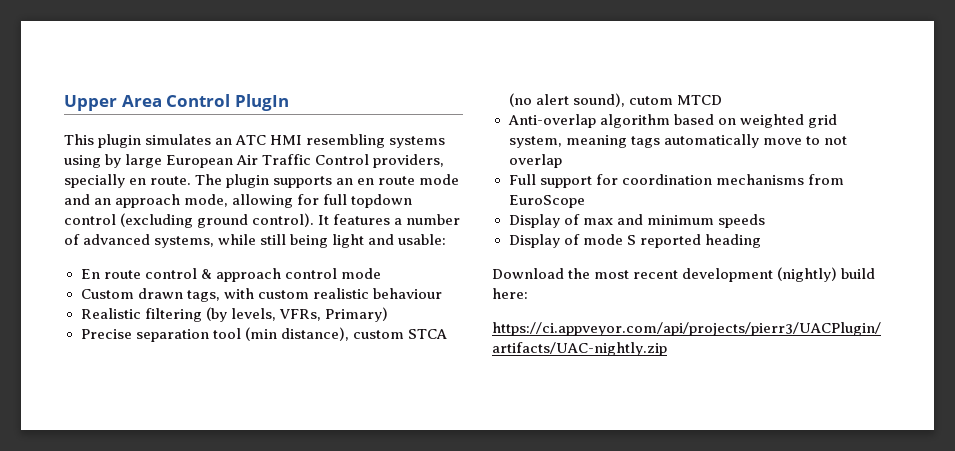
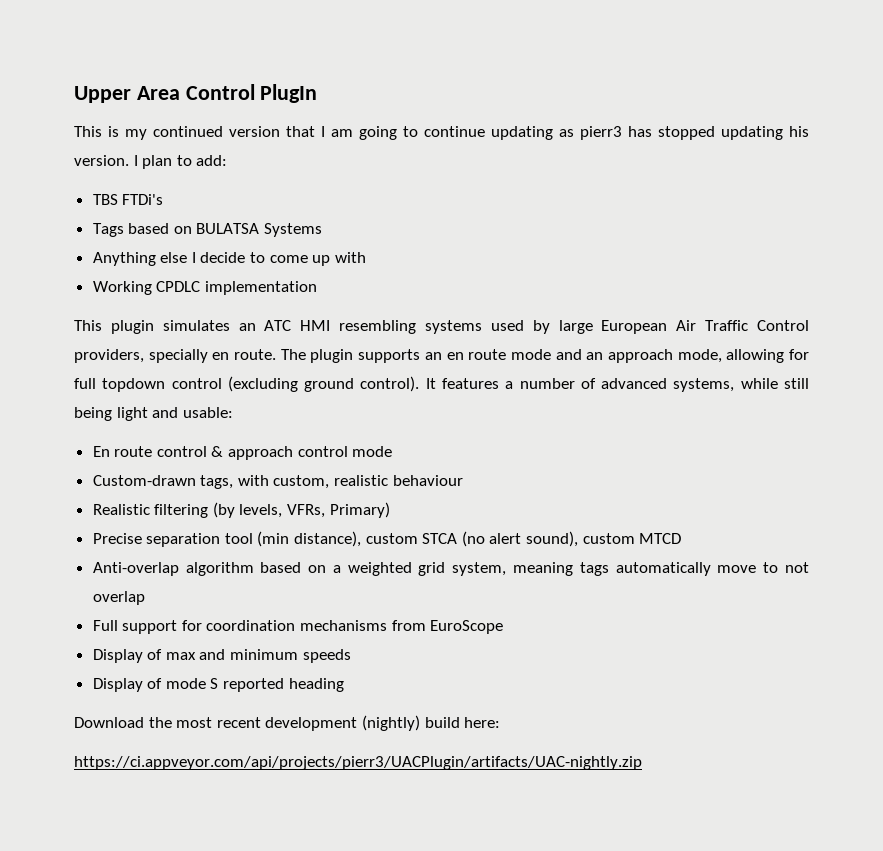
+ This is my continued version that I am going to continue updating as pierr3 has stopped updating his version. I plan to add:
+ TBS FTDi's
+ Tags based on BULATSA Systems
+ Anything else I decide to come up with
+ Working CPDLC implementation
- This plugin simulates an ATC HMI resembling systems using by large European Air Traffic Control providers, specially en route.
+ This plugin simulates an ATC HMI resembling systems used by large European Air Traffic Control providers, specially en route.
- Custom drawn tags, with custom realistic behaviour
+ Custom-drawn tags, with custom, realistic behaviour
- Precise separation tool (min distance), custom STCA (no alert sound), cutom MTCD
+ Precise separation tool (min distance), custom STCA (no alert sound), custom MTCD
- Anti-overlap algorithm based on weighted grid system, meaning tags automatically move to not overlap
+ Anti-overlap algorithm based on a weighted grid system, meaning tags automatically move to not overlap

